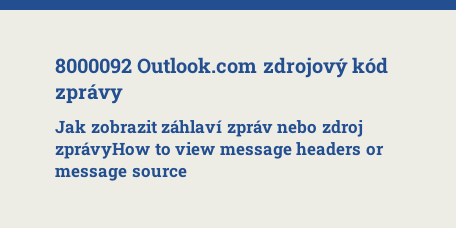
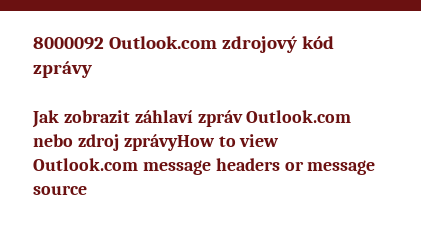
- Jak zobrazit záhlaví zpráv nebo zdroj zprávyHow to view message headers or message source
+ Jak zobrazit záhlaví zpráv Outlook.com nebo zdroj zprávyHow to view Outlook.com message headers or message source

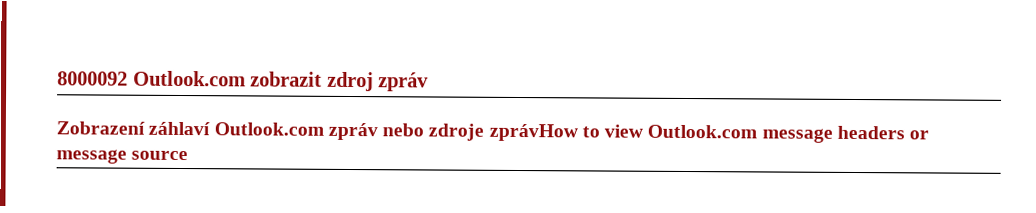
- 8000092 Outlook.com zdrojový kód zprávy
- Jak zobrazit záhlaví zpráv Outlook.com nebo zdroj zprávyHow to view Outlook.com message headers or message source
+ 8000092 Outlook.com zobrazit zdroj zpráv
+ Zobrazení záhlaví Outlook.com zpráv nebo zdroje zprávHow to view Outlook.com message headers or message source

